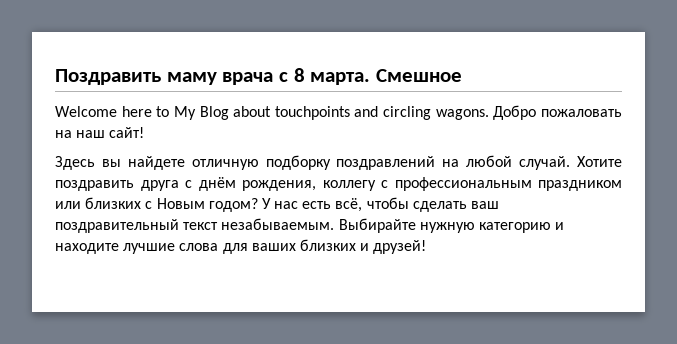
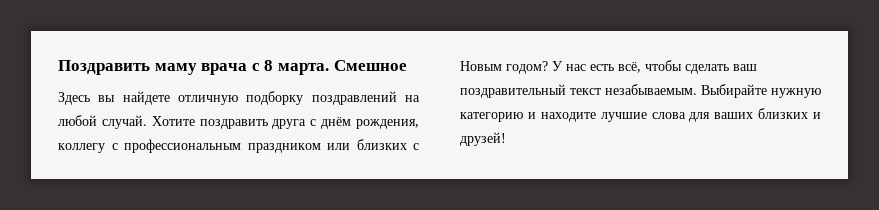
- Welcome here to My Blog about touchpoints and circling wagons. Добро пожаловать на наш сайт!

